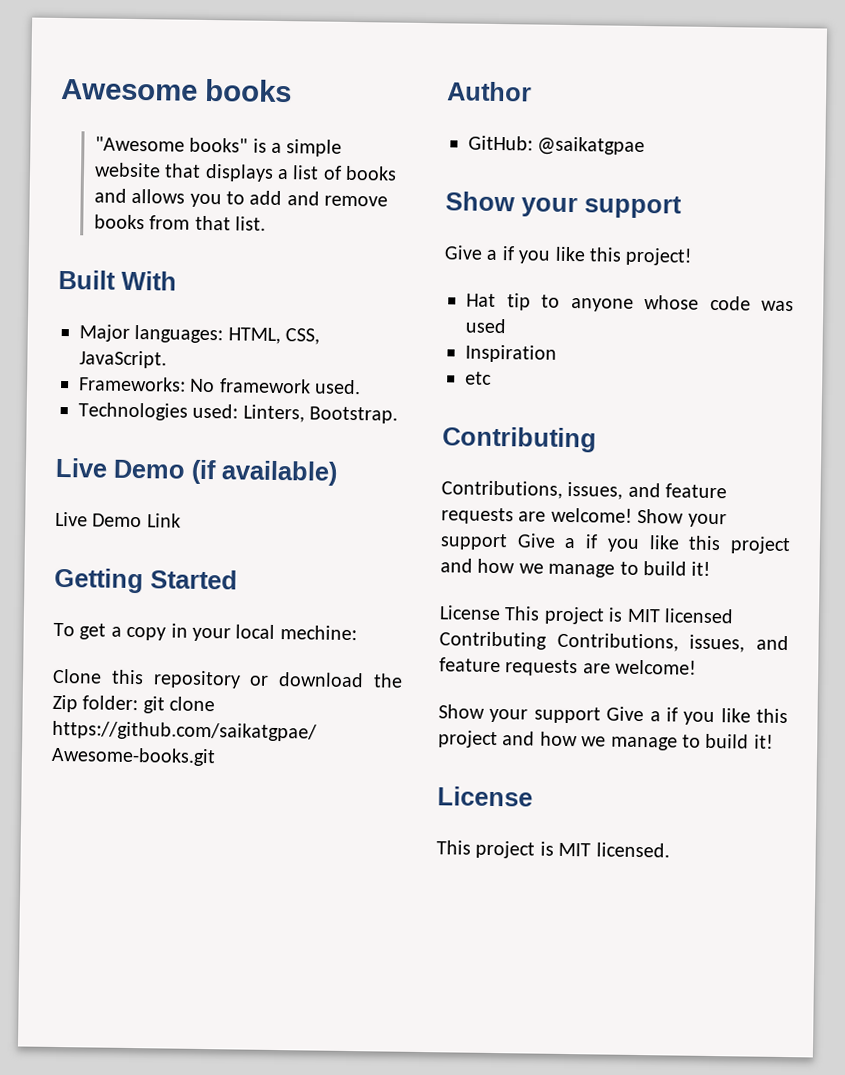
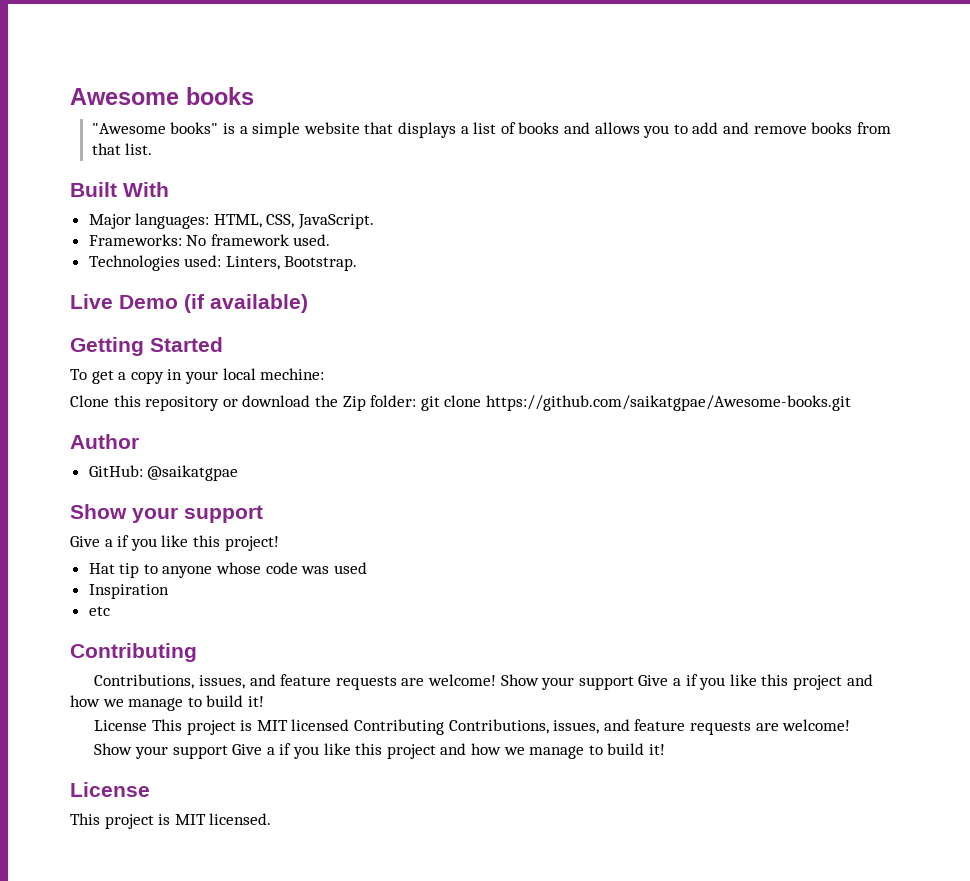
- Live Demo Link

